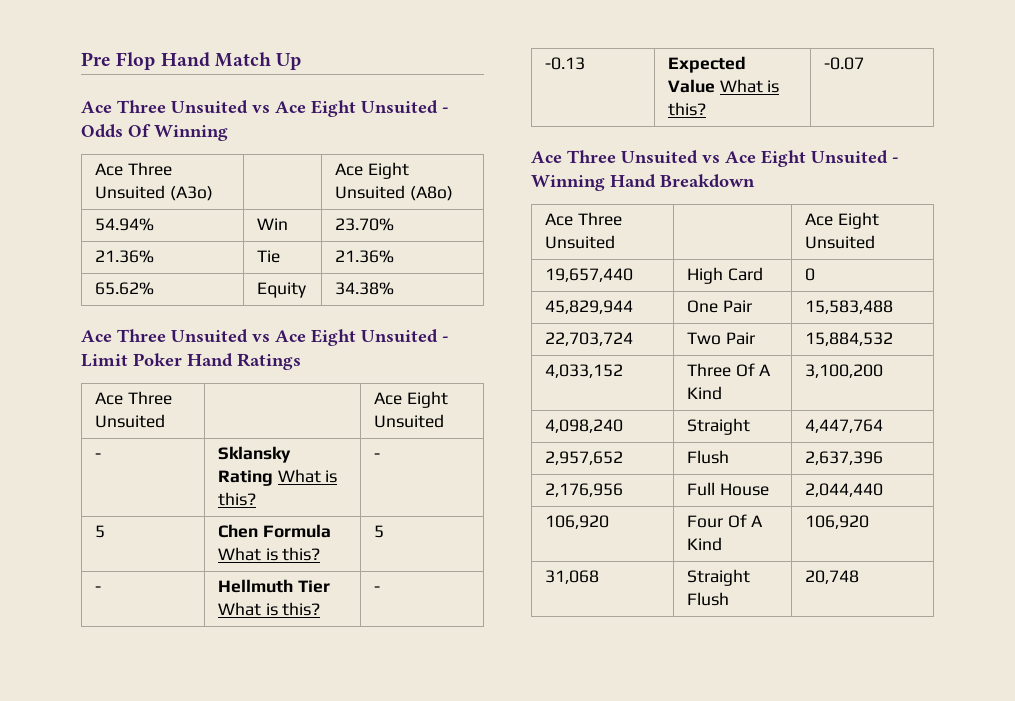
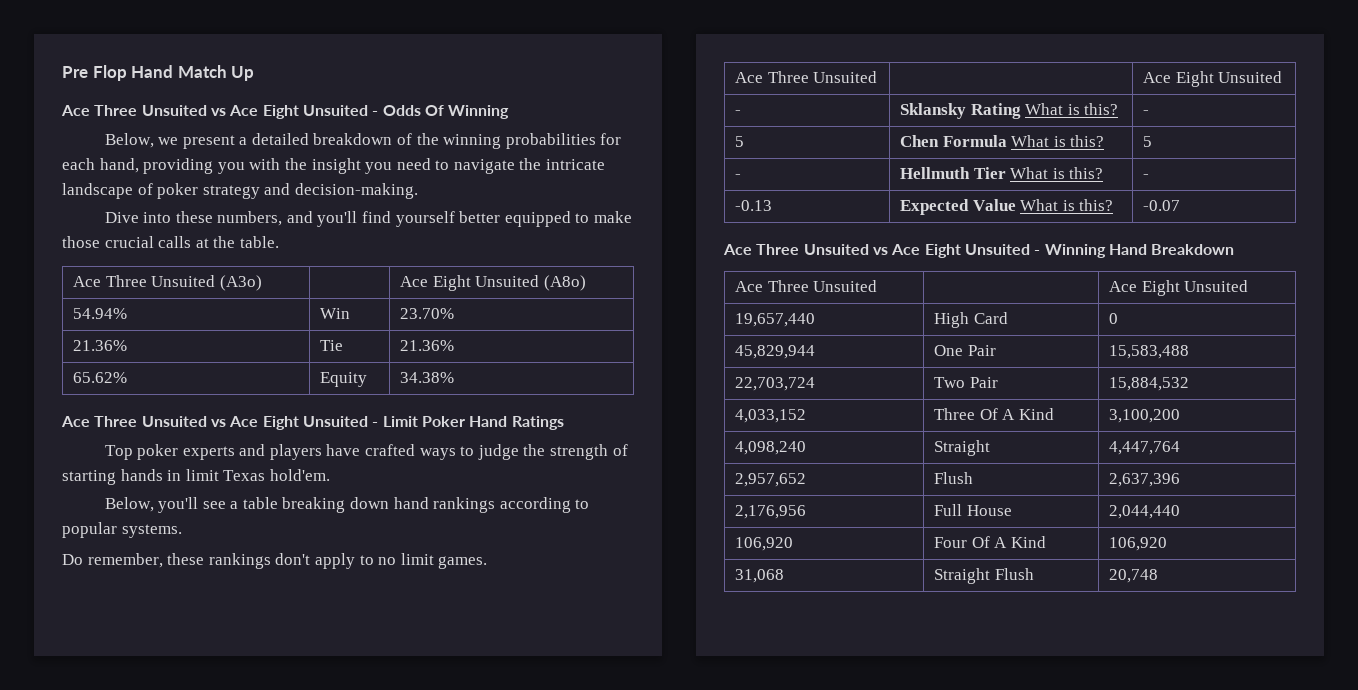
+ Below, we present a detailed breakdown of the winning probabilities for each hand, providing you with the insight you need to navigate the intricate landscape of poker strategy and decision-making.
+ Dive into these numbers, and you'll find yourself better equipped to make those crucial calls at the table.
+ Top poker experts and players have crafted ways to judge the strength of starting hands in limit Texas hold'em.
+ Below, you'll see a table breaking down hand rankings according to popular systems.
+ Do remember, these rankings don't apply to no limit games.

